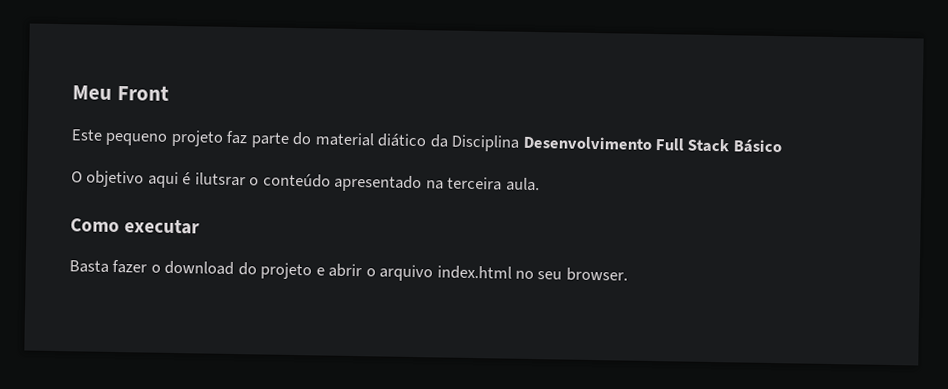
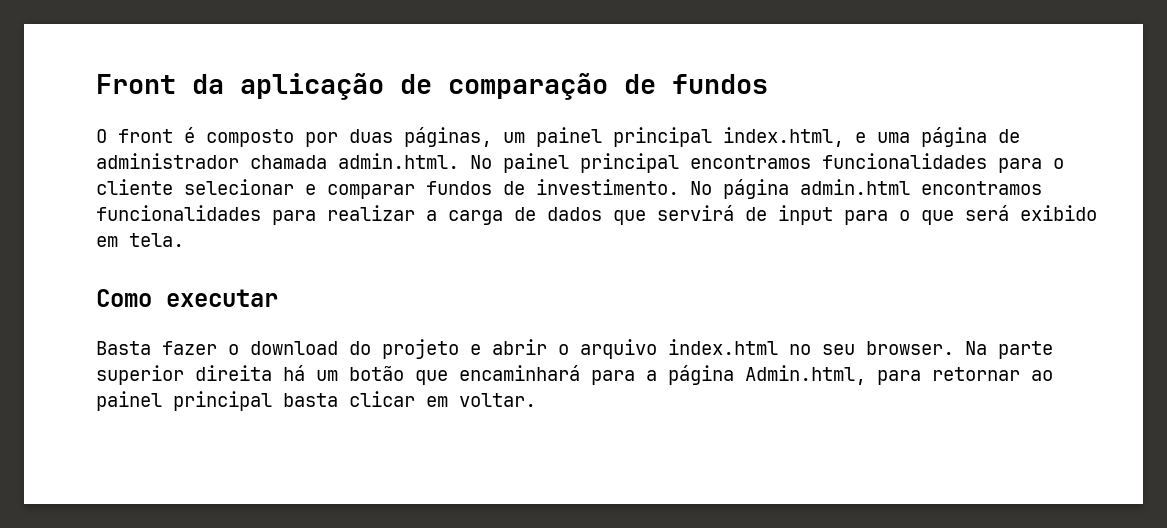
- Meu Front
- Este pequeno projeto faz parte do material diático da Disciplina Desenvolvimento Full Stack Básico
- O objetivo aqui é ilutsrar o conteúdo apresentado na terceira aula.
+ Front da aplicação de comparação de fundos
+ O front é composto por duas páginas, um painel principal index.html, e uma página de administrador chamada admin.html. No painel principal encontramos funcionalidades para o cliente selecionar e comparar fundos de investimento. No página admin.html encontramos funcionalidades para realizar a carga de dados que servirá de input para o que será exibido em tela.
+ Na parte superior direita há um botão que encaminhará para a página Admin.html, para retornar ao painel principal basta clicar em voltar.

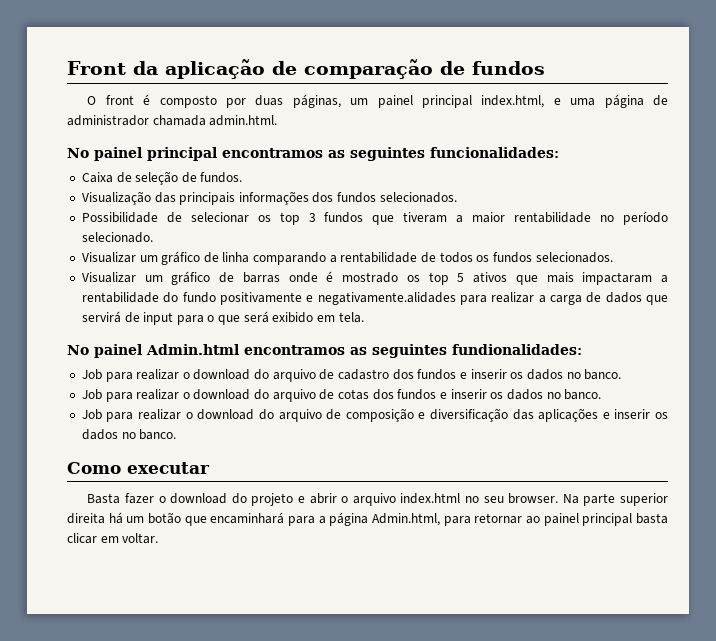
- O front é composto por duas páginas, um painel principal index.html, e uma página de administrador chamada admin.html. No painel principal encontramos funcionalidades para o cliente selecionar e comparar fundos de investimento. No página admin.html encontramos funcionalidades para realizar a carga de dados que servirá de input para o que será exibido em tela.
+ O front é composto por duas páginas, um painel principal index.html, e uma página de administrador chamada admin.html.
+ No painel principal encontramos as seguintes funcionalidades:
+ Caixa de seleção de fundos.
+ Visualização das principais informações dos fundos selecionados.
+ Possibilidade de selecionar os top 3 fundos que tiveram a maior rentabilidade no período selecionado.
+ Visualizar um gráfico de linha comparando a rentabilidade de todos os fundos selecionados.
+ Visualizar um gráfico de barras onde é mostrado os top 5 ativos que mais impactaram a rentabilidade do fundo positivamente e negativamente.alidades para realizar a carga de dados que servirá de input para o que será exibido em tela.
+ No painel Admin.html encontramos as seguintes fundionalidades:
+ Job para realizar o download do arquivo de cadastro dos fundos e inserir os dados no banco.
+ Job para realizar o download do arquivo de cotas dos fundos e inserir os dados no banco.
+ Job para realizar o download do arquivo de composição e diversificação das aplicações e inserir os dados no banco.

